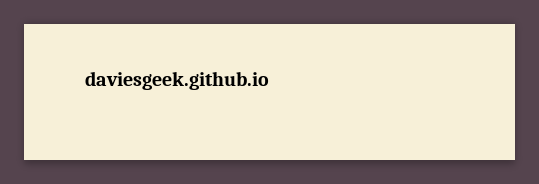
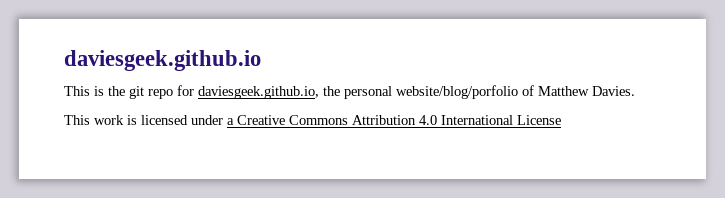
+ This is the git repo for daviesgeek.github.io, the personal website/blog/porfolio of Matthew Davies.
+ This work is licensed under a Creative Commons Attribution 4.0 International License

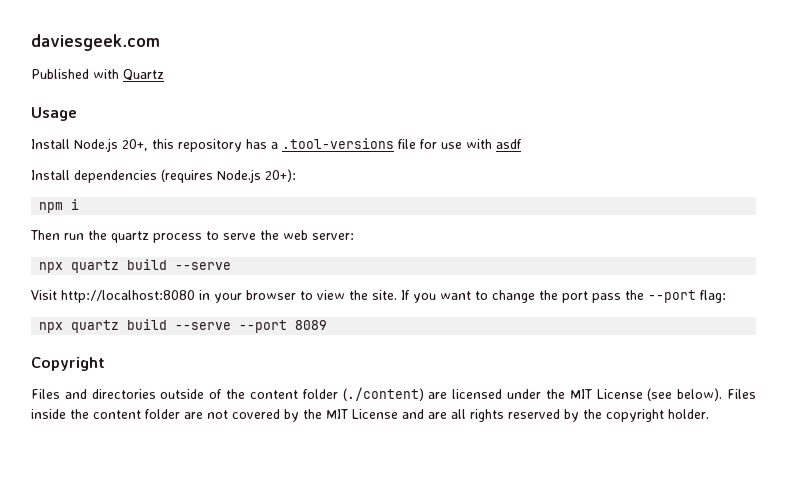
- daviesgeek.github.io
- This is the git repo for daviesgeek.github.io, the personal website/blog/porfolio of Matthew Davies.
- This work is licensed under a Creative Commons Attribution 4.0 International License
+ daviesgeek.com
+ Published with Quartz
+ Usage
+ Install Node.js 20+, this repository has a .tool-versions file for use with asdf
+ Install dependencies (requires Node.js 20+):
+ npm i
+ Then run the quartz process to serve the web server:
+ npx quartz build --serve
+ Visit http://localhost:8080 in your browser to view the site. If you want to change the port pass the --port flag:
+ npx quartz build --serve --port 8089
+ Copyright
+ Files and directories outside of the content folder (./content) are licensed under the MIT License (see below). Files inside the content folder are not covered by the MIT License and are all rights reserved by the copyright holder.

